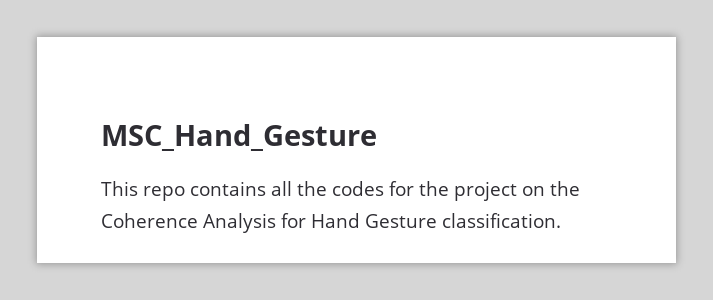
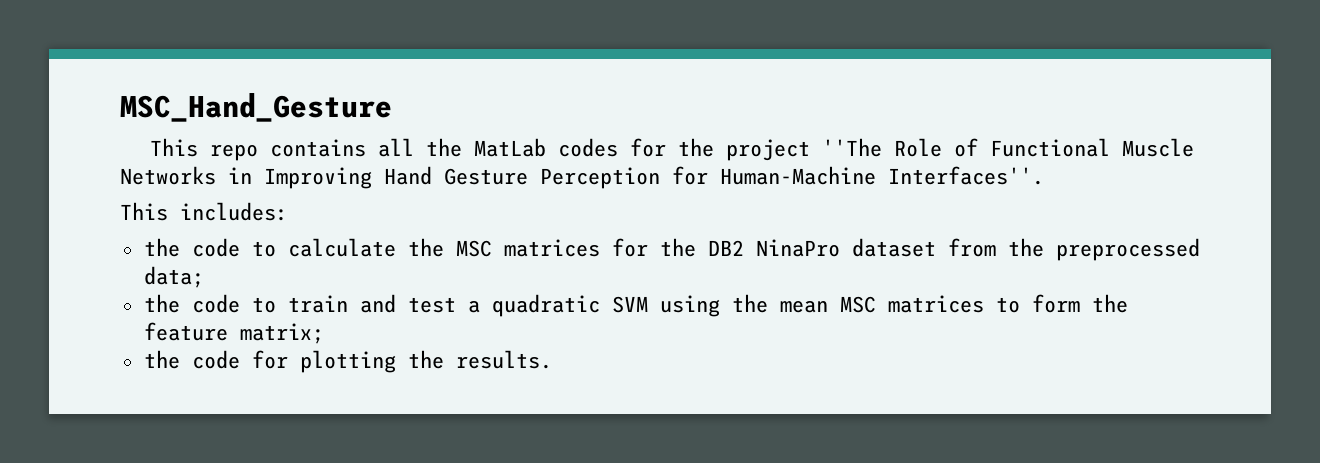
- This repo contains all the codes for the project on the Coherence Analysis for Hand Gesture classification.
+ This repo contains all the MatLab codes for the project ''The Role of Functional Muscle Networks in Improving Hand Gesture Perception for Human-Machine Interfaces''.
+ This includes:
+ the code to calculate the MSC matrices for the DB2 NinaPro dataset from the preprocessed data;
+ the code to train and test a quadratic SVM using the mean MSC matrices to form the feature matrix;
+ the code for plotting the results.

